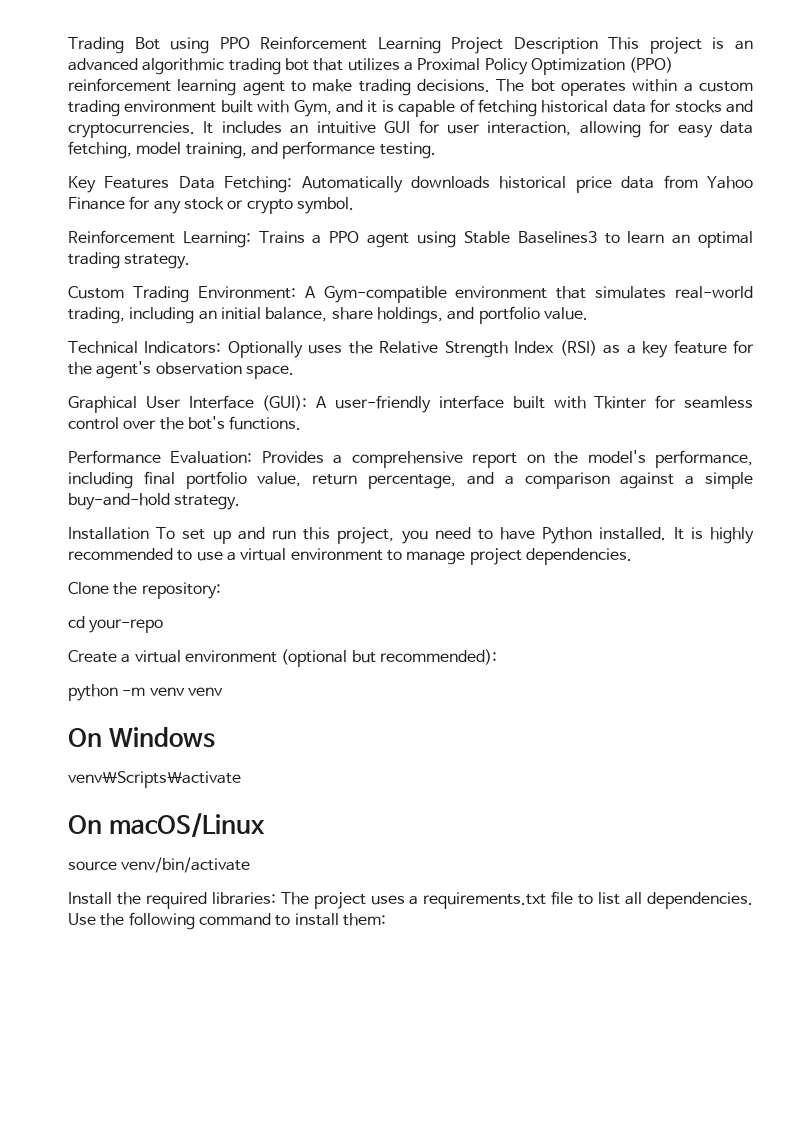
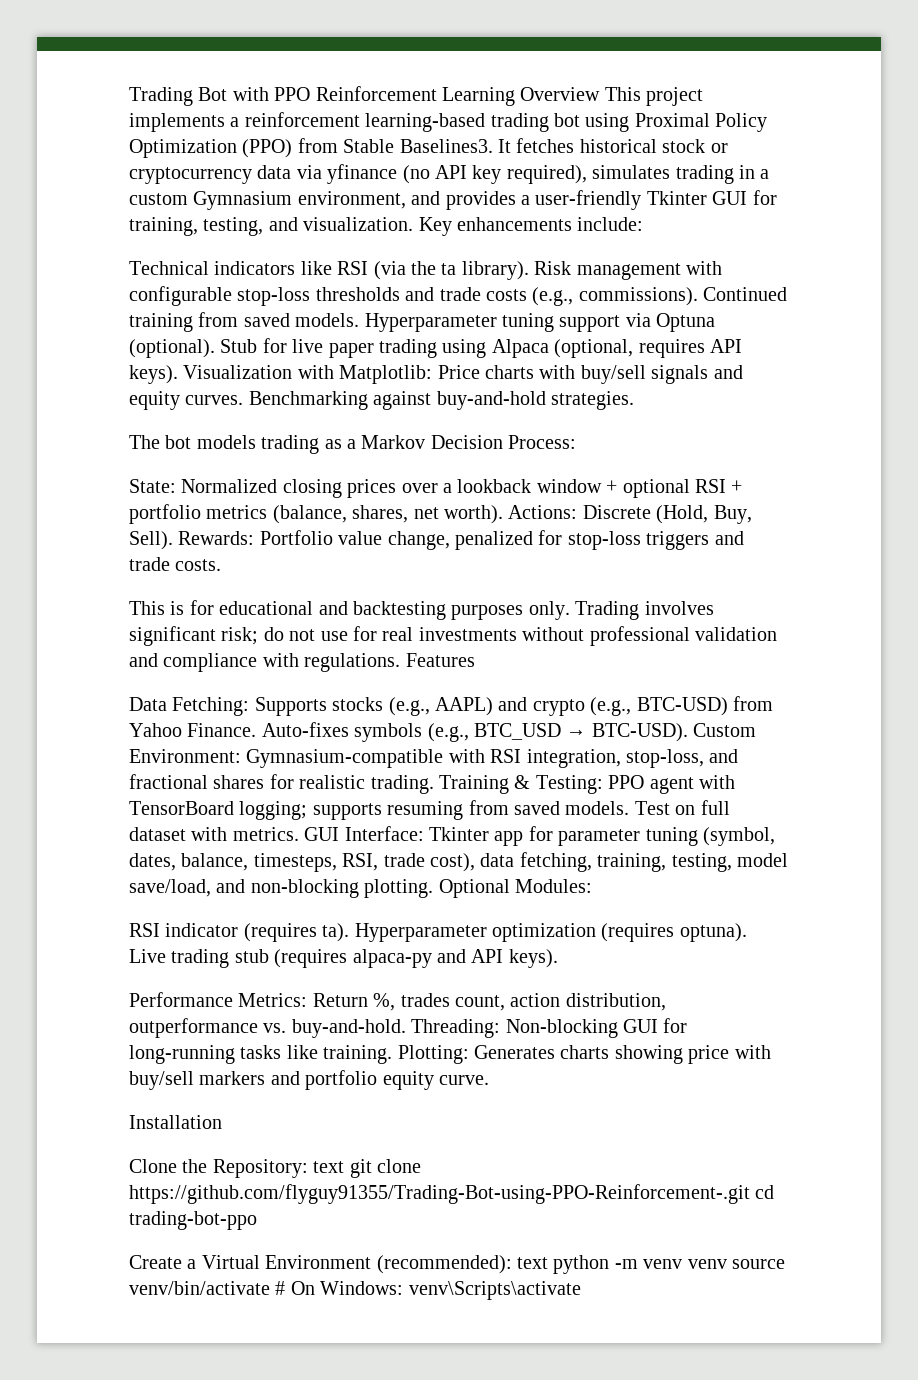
- Trading Bot using PPO Reinforcement Learning Project Description This project is an advanced algorithmic trading bot that utilizes a Proximal Policy Optimization (PPO) reinforcement learning agent to make trading decisions. The bot operates within a custom trading environment built with Gym, and it is capable of fetching historical data for stocks and cryptocurrencies. It includes an intuitive GUI for user interaction, allowing for easy data fetching, model training, and performance testing.
- Key Features Data Fetching: Automatically downloads historical price data from Yahoo Finance for any stock or crypto symbol.
- Reinforcement Learning: Trains a PPO agent using Stable Baselines3 to learn an optimal trading strategy.
- Custom Trading Environment: A Gym-compatible environment that simulates real-world trading, including an initial balance, share holdings, and portfolio value.
- Technical Indicators: Optionally uses the Relative Strength Index (RSI) as a key feature for the agent's observation space.
- Graphical User Interface (GUI): A user-friendly interface built with Tkinter for seamless control over the bot's functions.
- Performance Evaluation: Provides a comprehensive report on the model's performance, including final portfolio value, return percentage, and a comparison against a simple buy-and-hold strategy.
- Installation To set up and run this project, you need to have Python installed. It is highly recommended to use a virtual environment to manage project dependencies.
- Clone the repository:
- cd your-repo
- Create a virtual environment (optional but recommended):
- python -m venv venv
- On Windows
- venv\Scripts\activate
- On macOS/Linux
- source venv/bin/activate
- Install the required libraries: The project uses a requirements.txt file to list all dependencies. Use the following command to install them:
+ Trading Bot with PPO Reinforcement Learning Overview This project implements a reinforcement learning-based trading bot using Proximal Policy Optimization (PPO) from Stable Baselines3. It fetches historical stock or cryptocurrency data via yfinance (no API key required), simulates trading in a custom Gymnasium environment, and provides a user-friendly Tkinter GUI for training, testing, and visualization. Key enhancements include:
+ Technical indicators like RSI (via the ta library). Risk management with configurable stop-loss thresholds and trade costs (e.g., commissions). Continued training from saved models. Hyperparameter tuning support via Optuna (optional). Stub for live paper trading using Alpaca (optional, requires API keys). Visualization with Matplotlib: Price charts with buy/sell signals and equity curves. Benchmarking against buy-and-hold strategies.
+ The bot models trading as a Markov Decision Process:
+ State: Normalized closing prices over a lookback window + optional RSI + portfolio metrics (balance, shares, net worth). Actions: Discrete (Hold, Buy, Sell). Rewards: Portfolio value change, penalized for stop-loss triggers and trade costs.
+ This is for educational and backtesting purposes only. Trading involves significant risk; do not use for real investments without professional validation and compliance with regulations. Features
+ Data Fetching: Supports stocks (e.g., AAPL) and crypto (e.g., BTC-USD) from Yahoo Finance. Auto-fixes symbols (e.g., BTC_USD → BTC-USD). Custom Environment: Gymnasium-compatible with RSI integration, stop-loss, and fractional shares for realistic trading. Training & Testing: PPO agent with TensorBoard logging; supports resuming from saved models. Test on full dataset with metrics. GUI Interface: Tkinter app for parameter tuning (symbol, dates, balance, timesteps, RSI, trade cost), data fetching, training, testing, model save/load, and non-blocking plotting. Optional Modules:
+ RSI indicator (requires ta). Hyperparameter optimization (requires optuna). Live trading stub (requires alpaca-py and API keys).
+ Performance Metrics: Return %, trades count, action distribution, outperformance vs. buy-and-hold. Threading: Non-blocking GUI for long-running tasks like training. Plotting: Generates charts showing price with buy/sell markers and portfolio equity curve.
+ Installation
+ Clone the Repository: text git clone https://github.com/flyguy91355/Trading-Bot-using-PPO-Reinforcement-.git cd trading-bot-ppo
+ Create a Virtual Environment (recommended): text python -m venv venv source venv/bin/activate # On Windows: venv\Scripts\activate

